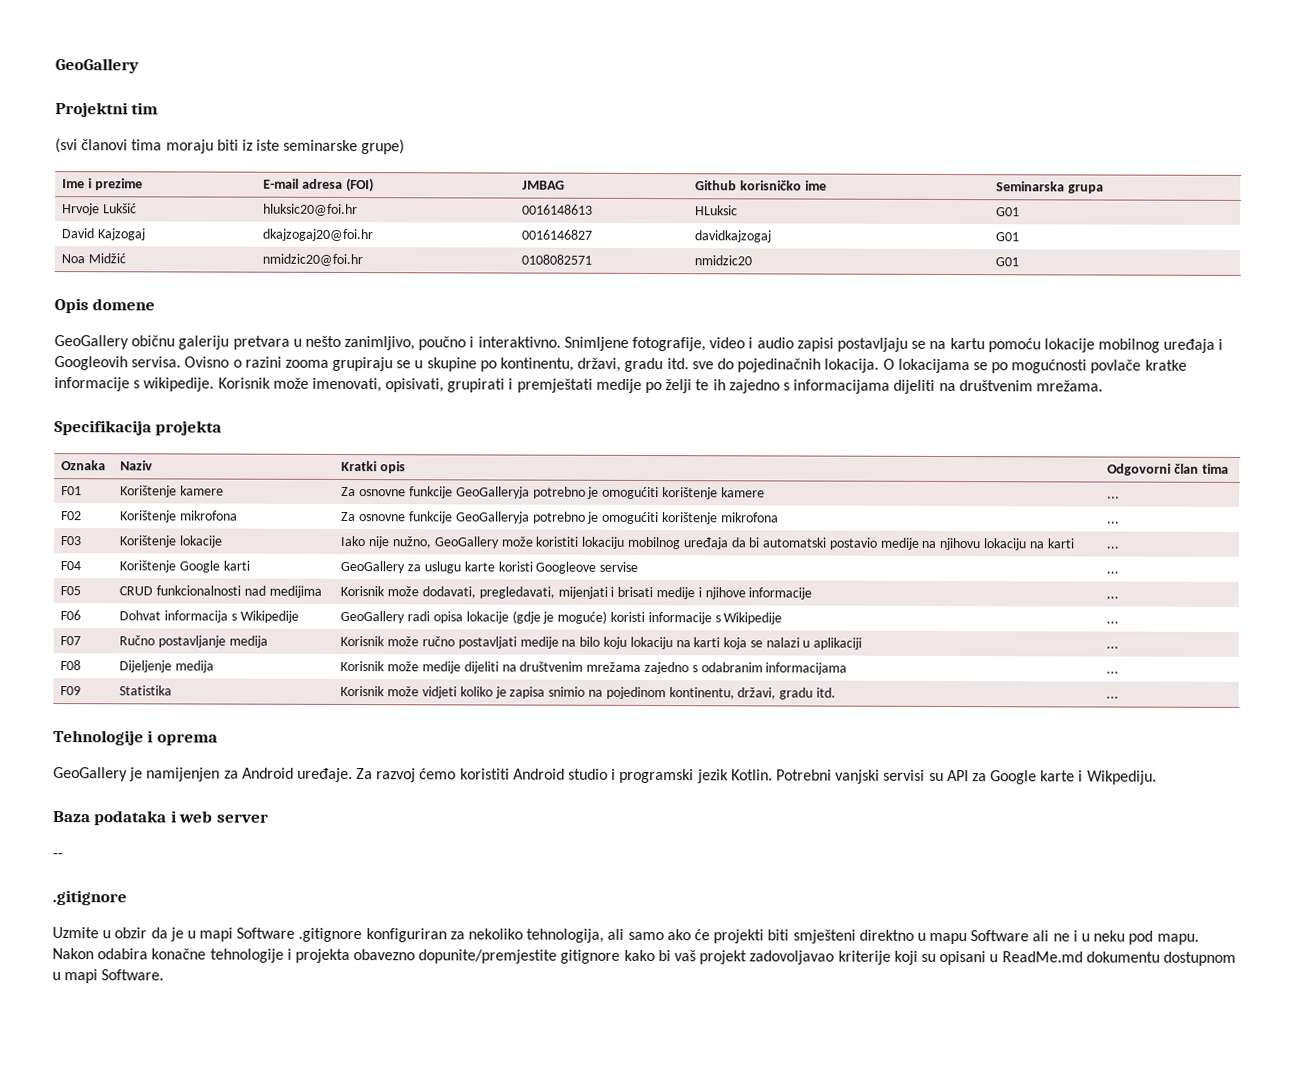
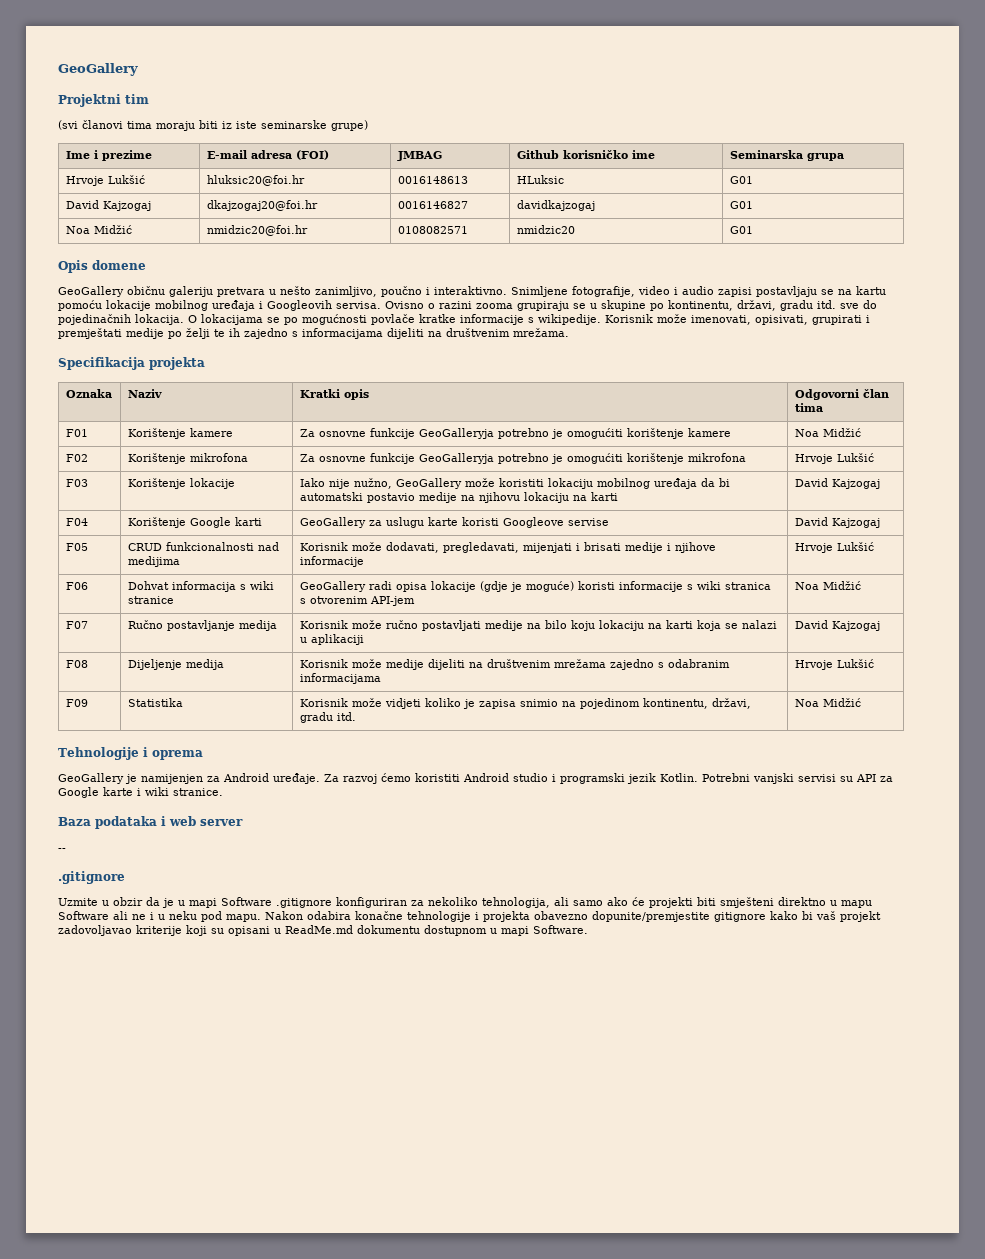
- F01 | Korištenje kamere | Za osnovne funkcije GeoGalleryja potrebno je omogućiti korištenje kamere | ...
+ F01 | Korištenje kamere | Za osnovne funkcije GeoGalleryja potrebno je omogućiti korištenje kamere | Noa Midžić
- F02 | Korištenje mikrofona | Za osnovne funkcije GeoGalleryja potrebno je omogućiti korištenje mikrofona | ...
+ F02 | Korištenje mikrofona | Za osnovne funkcije GeoGalleryja potrebno je omogućiti korištenje mikrofona | Hrvoje Lukšić
- F03 | Korištenje lokacije | Iako nije nužno, GeoGallery može koristiti lokaciju mobilnog uređaja da bi automatski postavio medije na njihovu lokaciju na karti | ...
+ F03 | Korištenje lokacije | Iako nije nužno, GeoGallery može koristiti lokaciju mobilnog uređaja da bi automatski postavio medije na njihovu lokaciju na karti | David Kajzogaj
- F04 | Korištenje Google karti | GeoGallery za uslugu karte koristi Googleove servise | ...
+ F04 | Korištenje Google karti | GeoGallery za uslugu karte koristi Googleove servise | David Kajzogaj
- F05 | CRUD funkcionalnosti nad medijima | Korisnik može dodavati, pregledavati, mijenjati i brisati medije i njihove informacije | ...
+ F05 | CRUD funkcionalnosti nad medijima | Korisnik može dodavati, pregledavati, mijenjati i brisati medije i njihove informacije | Hrvoje Lukšić
- F06 | Dohvat informacija s Wikipedije | GeoGallery radi opisa lokacije (gdje je moguće) koristi informacije s Wikipedije | ...
+ F06 | Dohvat informacija s wiki stranice | GeoGallery radi opisa lokacije (gdje je moguće) koristi informacije s wiki stranica s otvorenim API-jem | Noa Midžić
- F07 | Ručno postavljanje medija | Korisnik može ručno postavljati medije na bilo koju lokaciju na karti koja se nalazi u aplikaciji | ...
+ F07 | Ručno postavljanje medija | Korisnik može ručno postavljati medije na bilo koju lokaciju na karti koja se nalazi u aplikaciji | David Kajzogaj
- F08 | Dijeljenje medija | Korisnik može medije dijeliti na društvenim mrežama zajedno s odabranim informacijama | ...
+ F08 | Dijeljenje medija | Korisnik može medije dijeliti na društvenim mrežama zajedno s odabranim informacijama | Hrvoje Lukšić
- F09 | Statistika | Korisnik može vidjeti koliko je zapisa snimio na pojedinom kontinentu, državi, gradu itd. | ...
+ F09 | Statistika | Korisnik može vidjeti koliko je zapisa snimio na pojedinom kontinentu, državi, gradu itd. | Noa Midžić
- Potrebni vanjski servisi su API za Google karte i Wikpediju.
+ Potrebni vanjski servisi su API za Google karte i wiki stranice.

